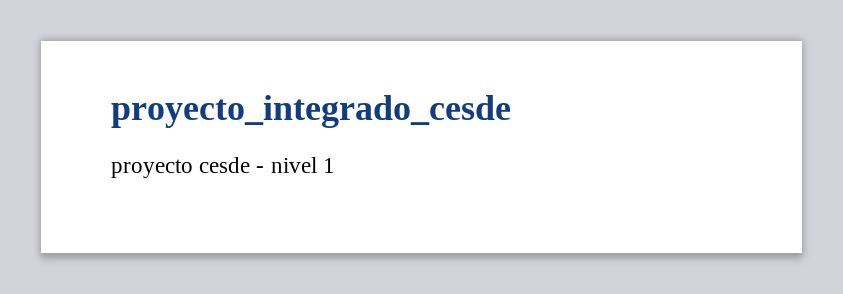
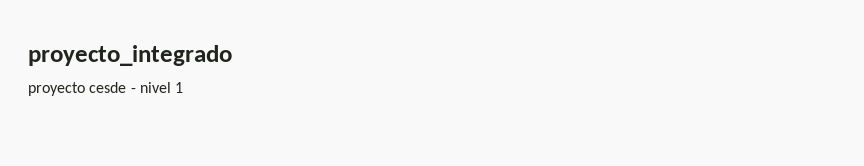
- proyecto_integrado_cesde
+ proyecto_integrado

